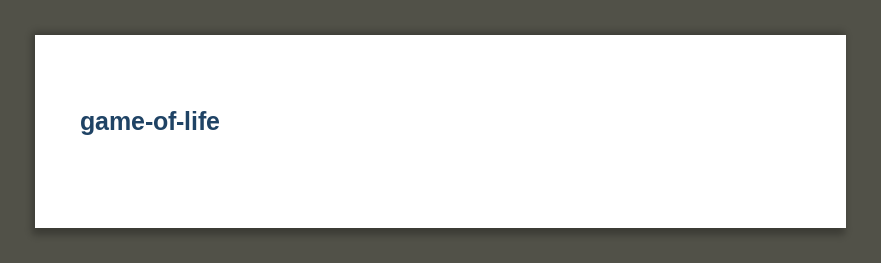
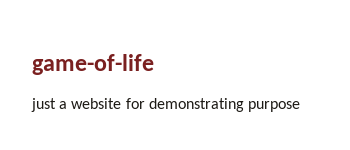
+ just a website for demonstrating purpose

